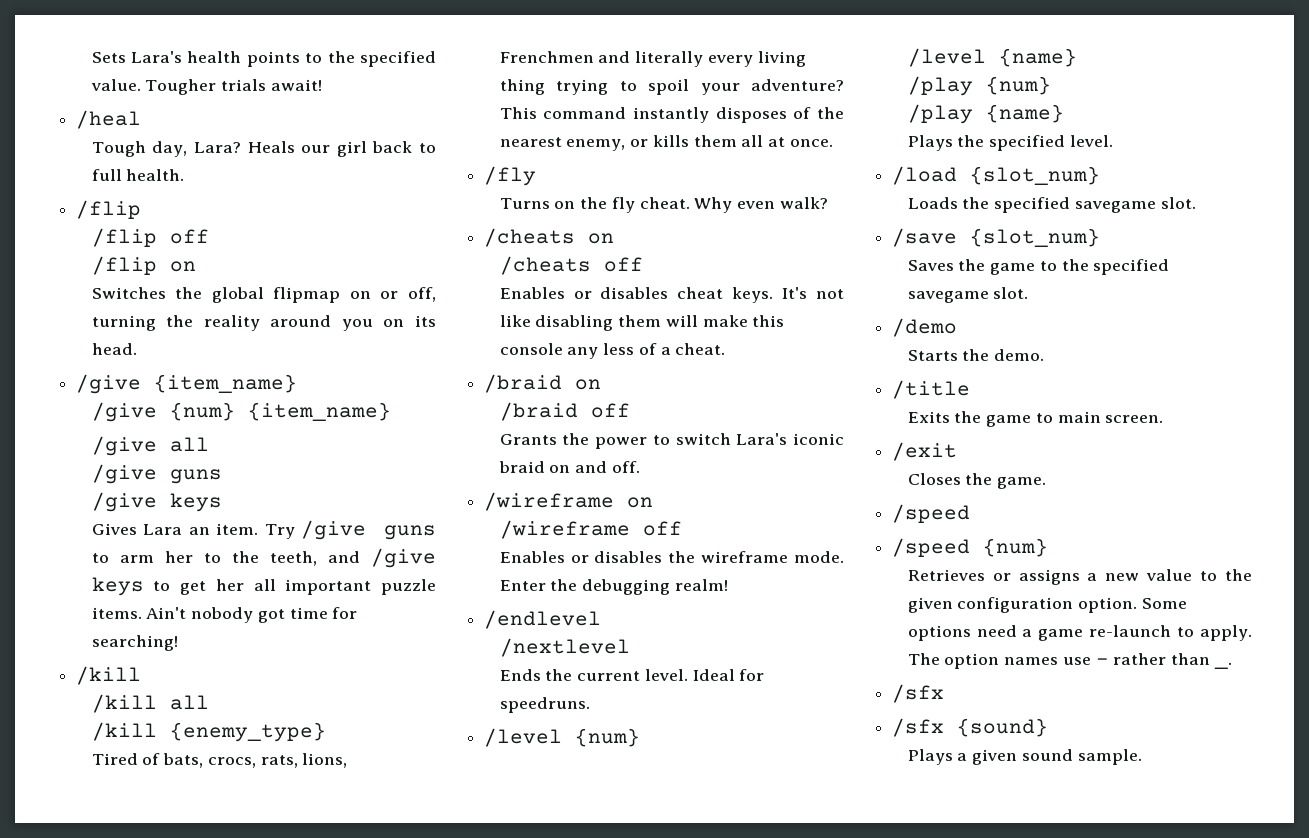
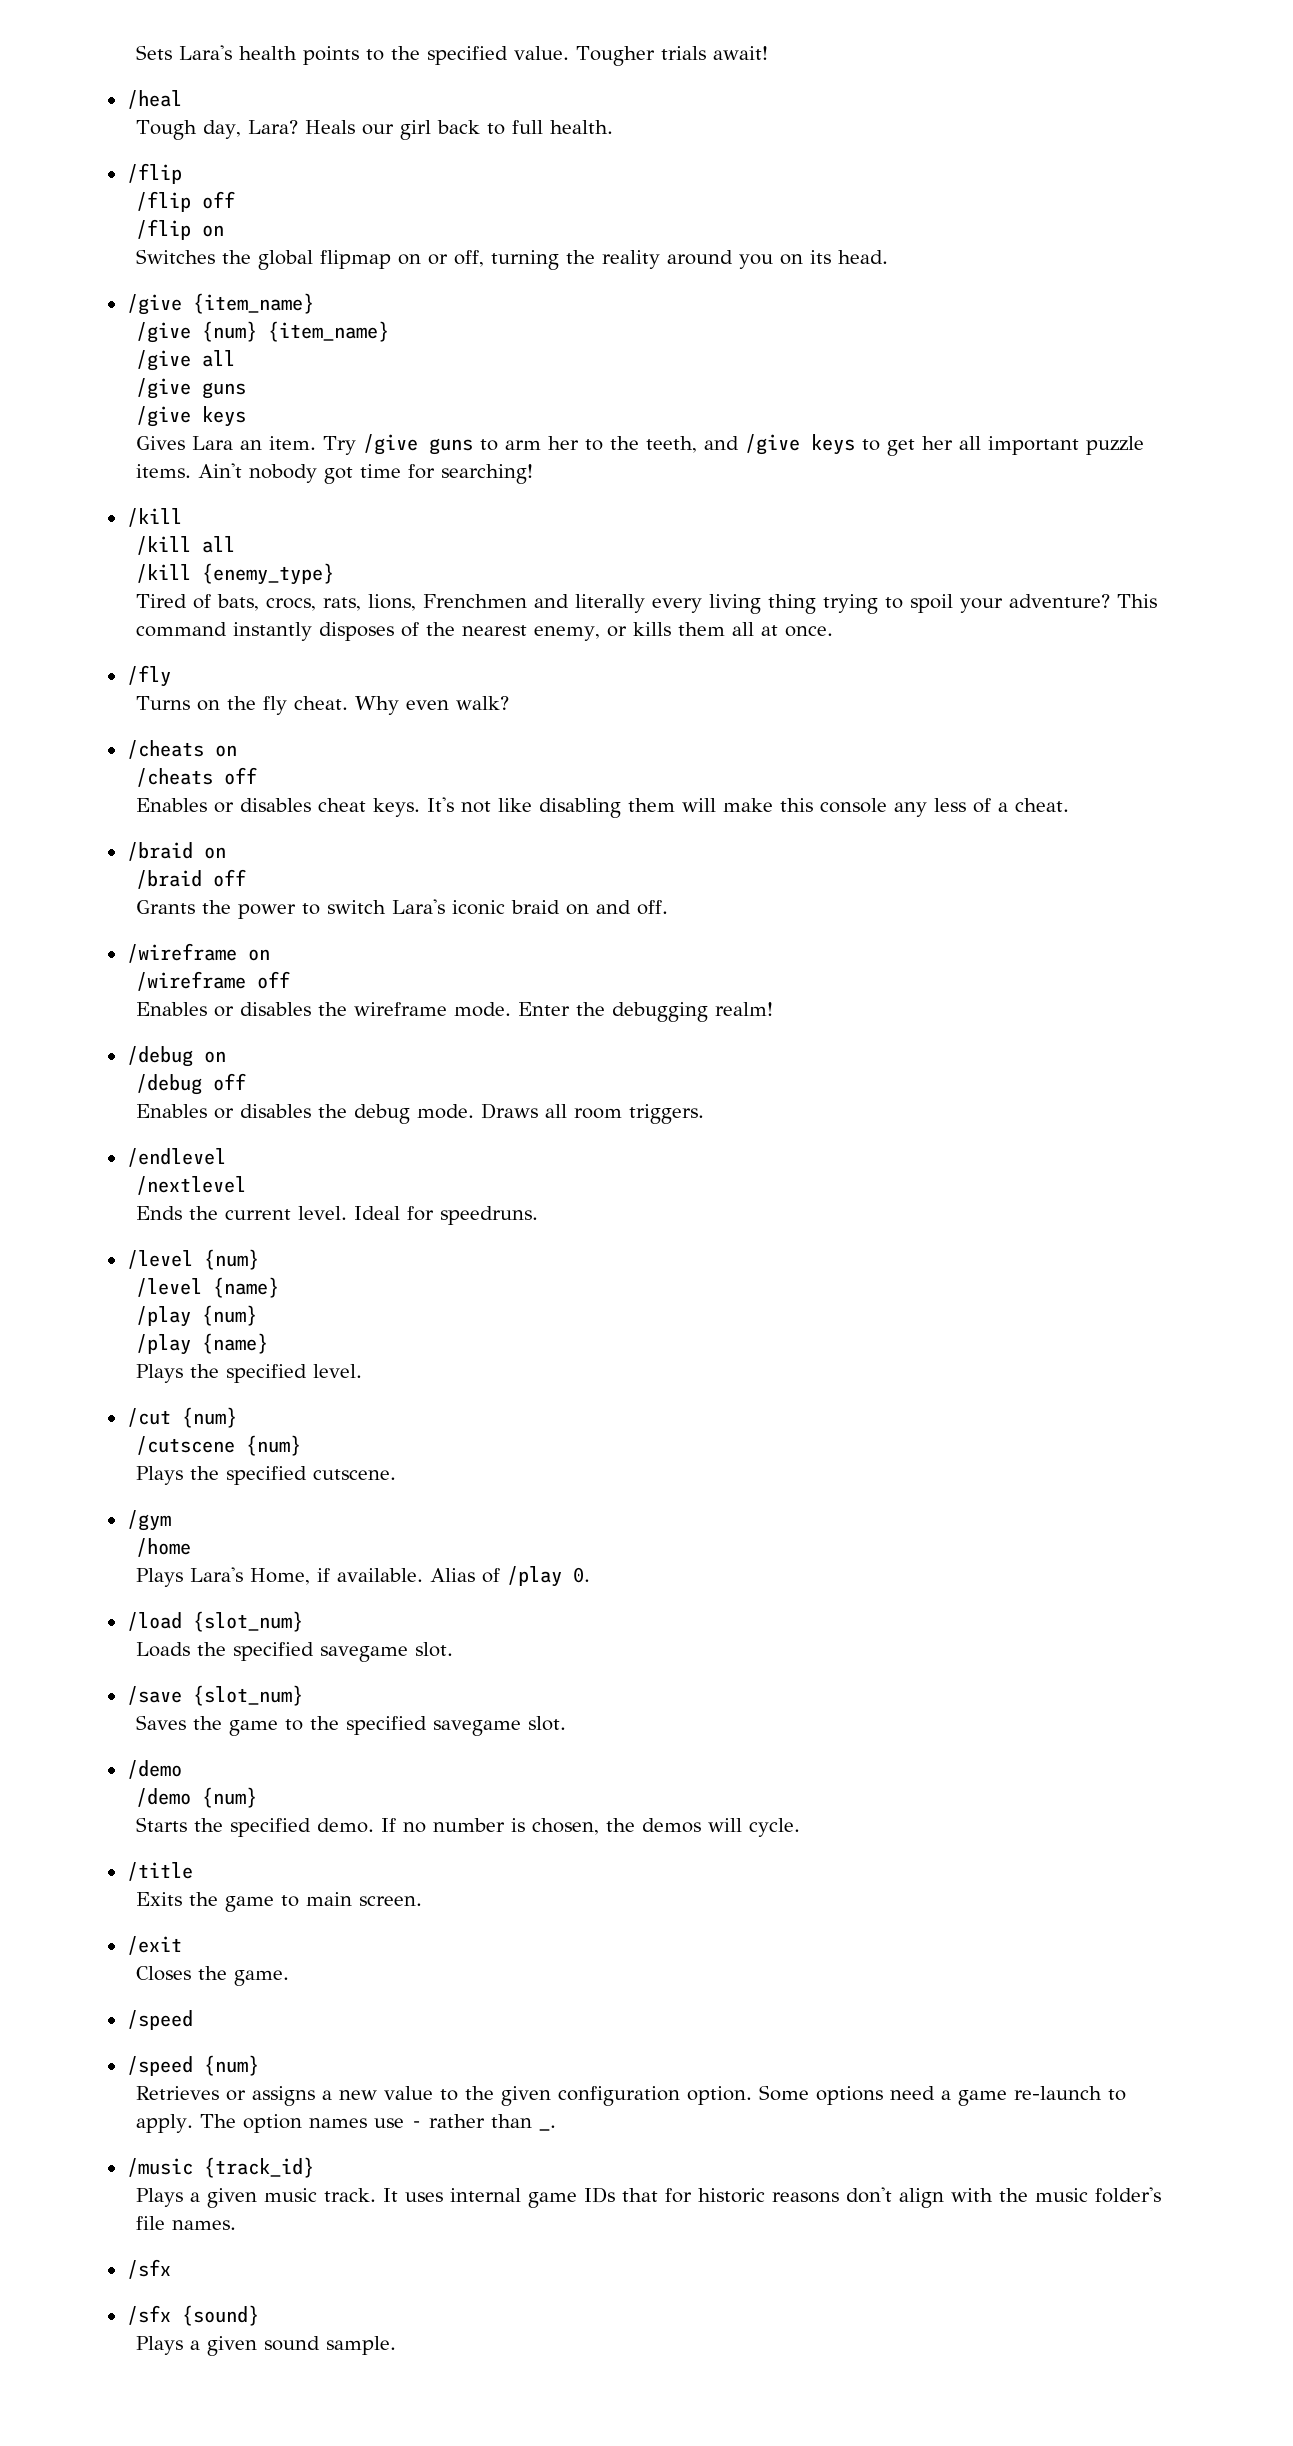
+ /debug on
+ /debug off
+ Enables or disables the debug mode. Draws all room triggers.
+ /cut {num}
+ /cutscene {num}
+ Plays the specified cutscene.
+ /gym
+ /home
+ Plays Lara's Home, if available. Alias of /play 0.
+ /demo {num}
- Starts the demo.
+ Starts the specified demo. If no number is chosen, the demos will cycle.
+ /music {track_id}
+ Plays a given music track. It uses internal game IDs that for historic reasons don't align with the music folder's file names.

